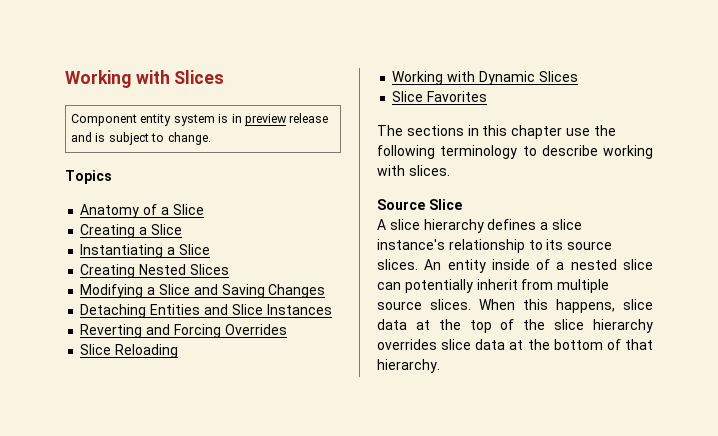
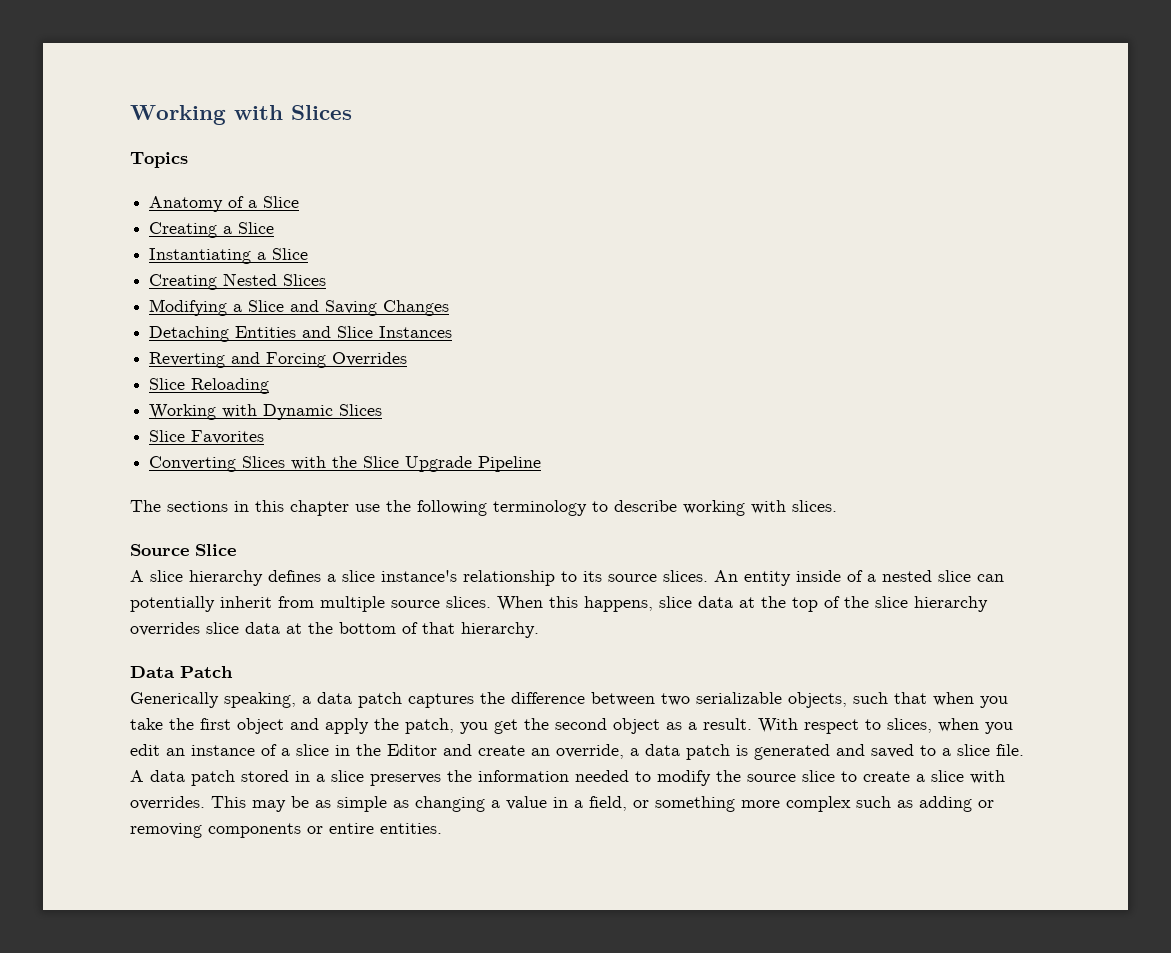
- Component entity system is in preview release and is subject to change.
+ Converting Slices with the Slice Upgrade Pipeline
+ Data Patch
+ Generically speaking, a data patch captures the difference between two serializable objects, such that when you take the first object and apply the patch, you get the second object as a result. With respect to slices, when you edit an instance of a slice in the Editor and create an override, a data patch is generated and saved to a slice file. A data patch stored in a slice preserves the information needed to modify the source slice to create a slice with overrides. This may be as simple as changing a value in a field, or something more complex such as adding or removing components or entire entities.

